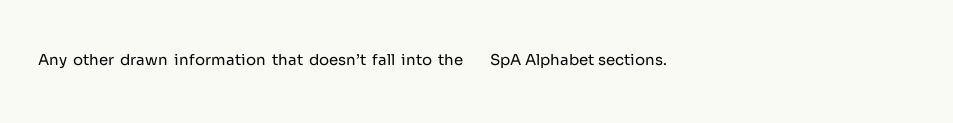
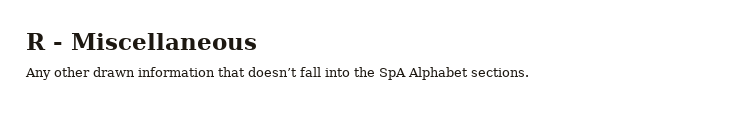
+ R - Miscellaneous

